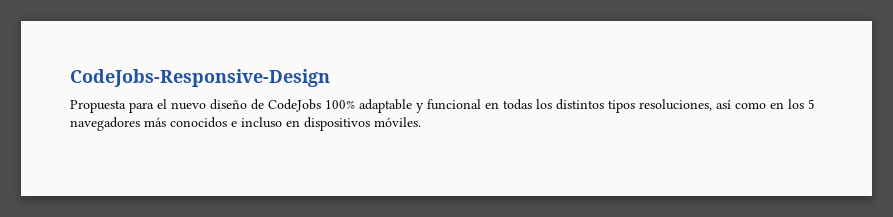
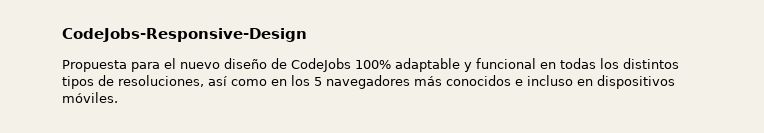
- Propuesta para el nuevo diseño de CodeJobs 100% adaptable y funcional en todas los distintos tipos resoluciones, así como en los 5 navegadores más conocidos e incluso en dispositivos móviles.
+ Propuesta para el nuevo diseño de CodeJobs 100% adaptable y funcional en todas los distintos tipos de resoluciones, así como en los 5 navegadores más conocidos e incluso en dispositivos móviles.

